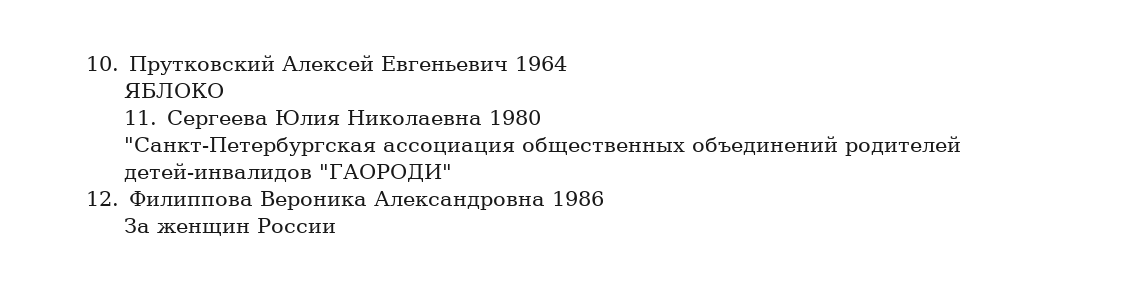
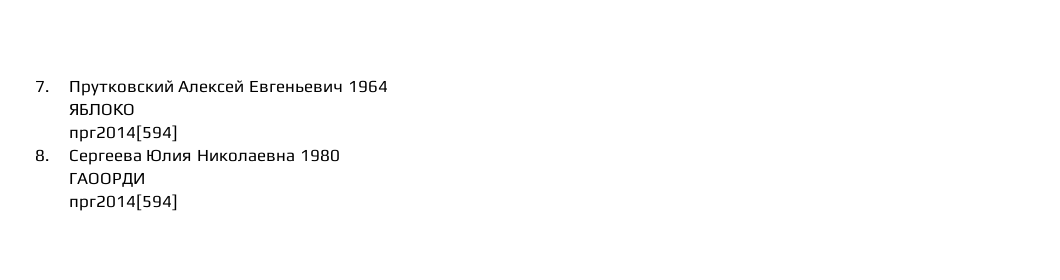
- 10. Прутковский Алексей Евгеньевич 1964
+ 7. Прутковский Алексей Евгеньевич 1964
  ЯБЛОКО
- 11. Сергеева Юлия Николаевна 1980
+ прг2014[594]
+ 8. Сергеева Юлия Николаевна 1980
- "Санкт-Петербургская ассоциация общественных объединений родителей детей-инвалидов "ГАОРОДИ"
- 12. Филиппова Вероника Александровна 1986
- За женщин России
+ ГАООРДИ
+ прг2014[594]

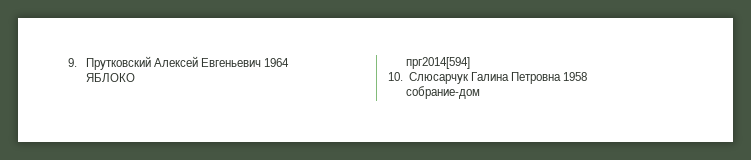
- 7. Прутковский Алексей Евгеньевич 1964
+ 9. Прутковский Алексей Евгеньевич 1964
- 8. Сергеева Юлия Николаевна 1980
- ГАООРДИ
- прг2014[594]
+ 10. Слюсарчук Галина Петровна 1958
+ собрание-дом

